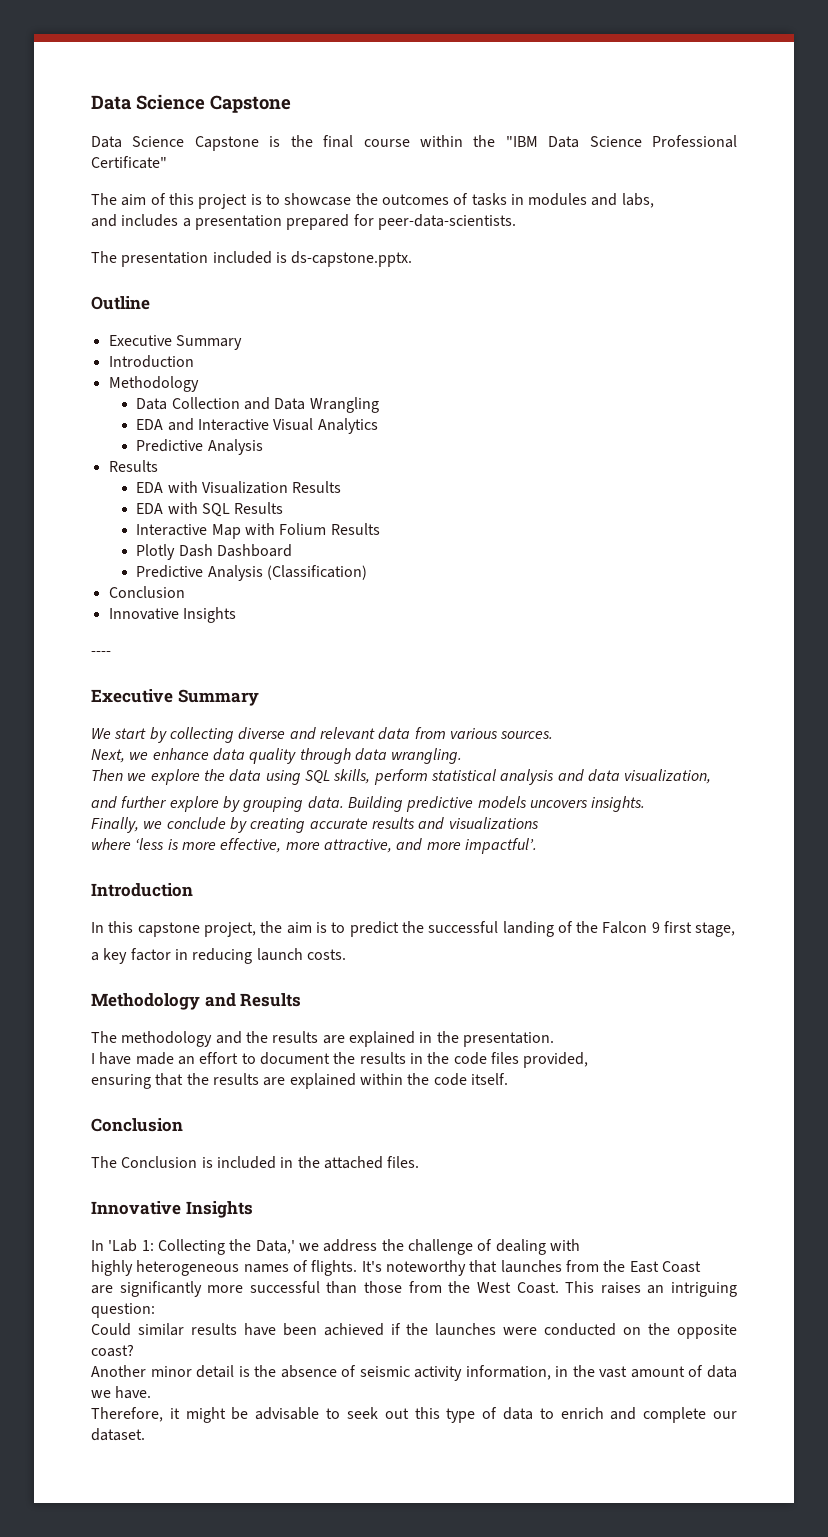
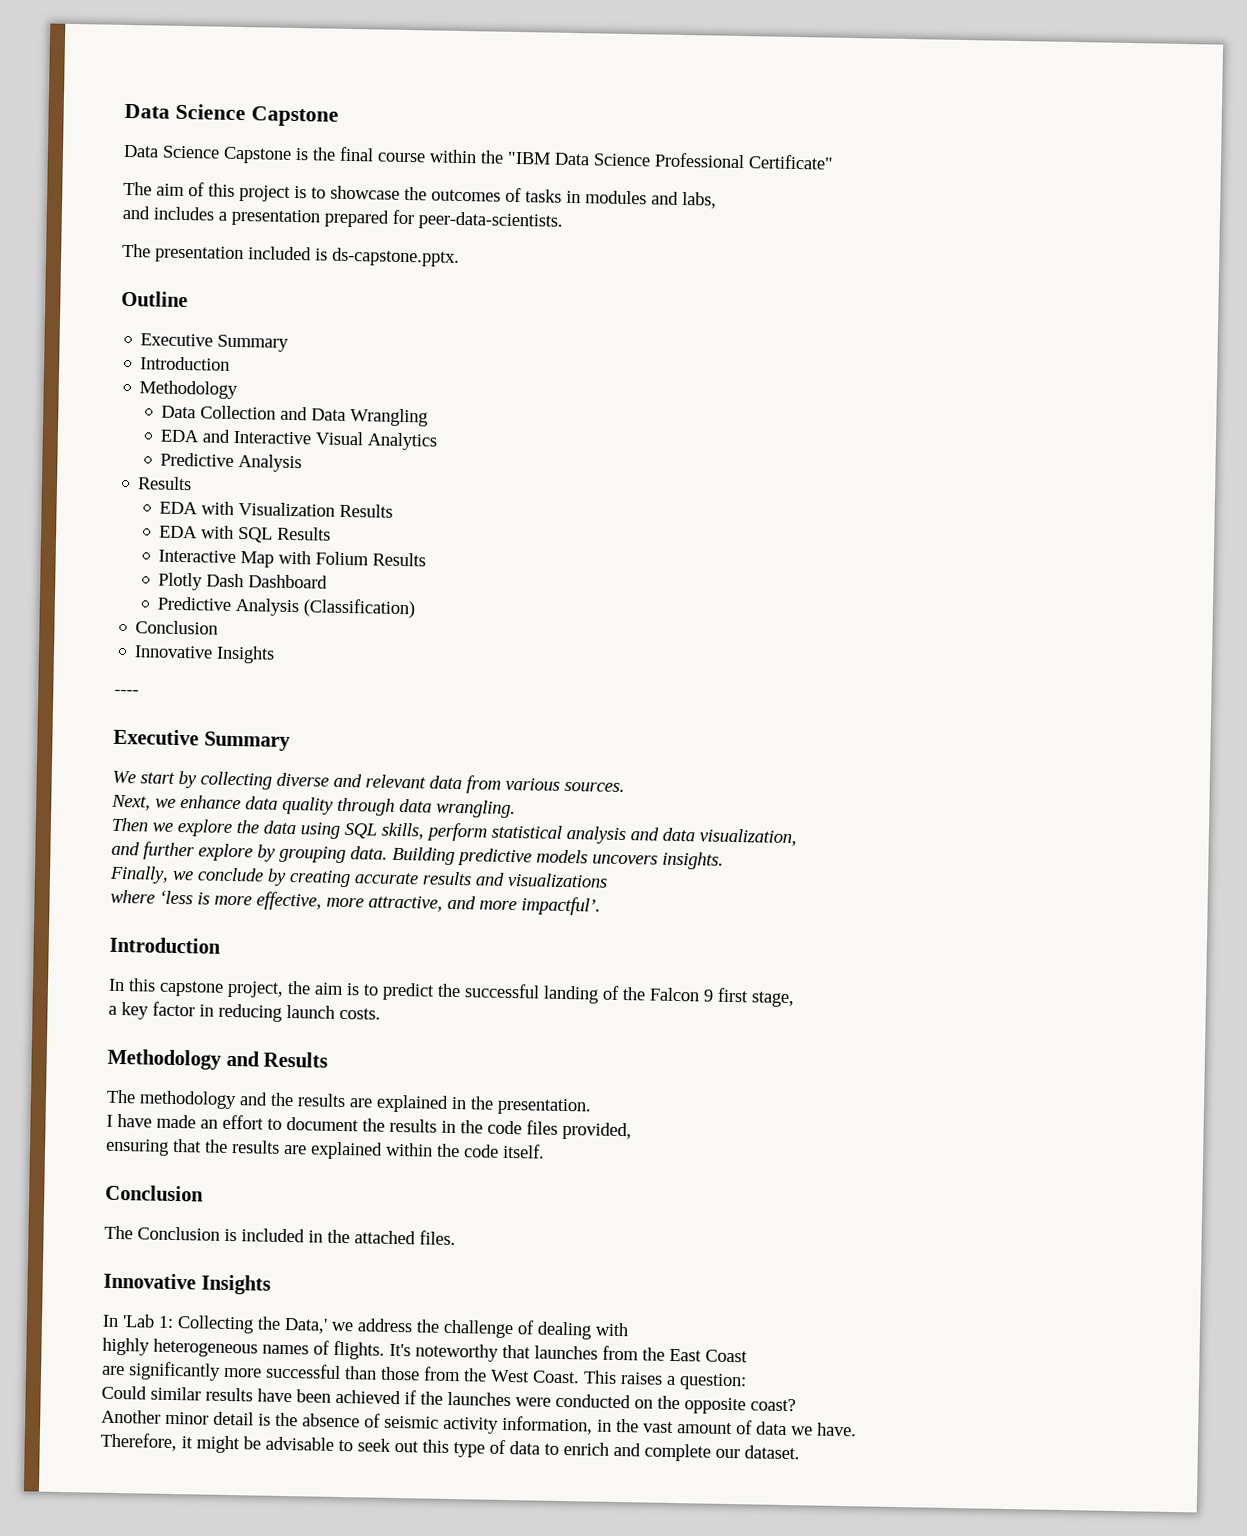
- This raises an intriguing question:
+ This raises a question:

